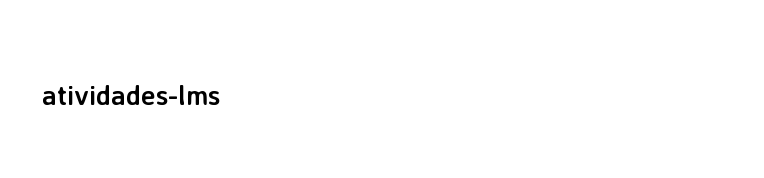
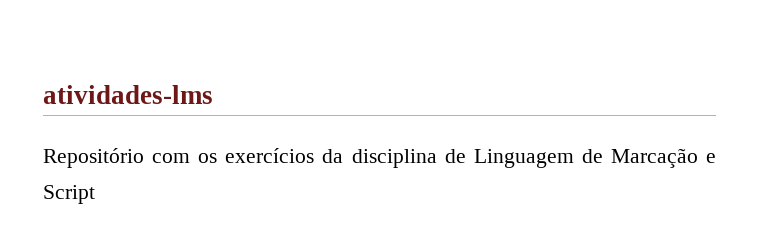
+ Repositório com os exercícios da disciplina de Linguagem de Marcação e Script

